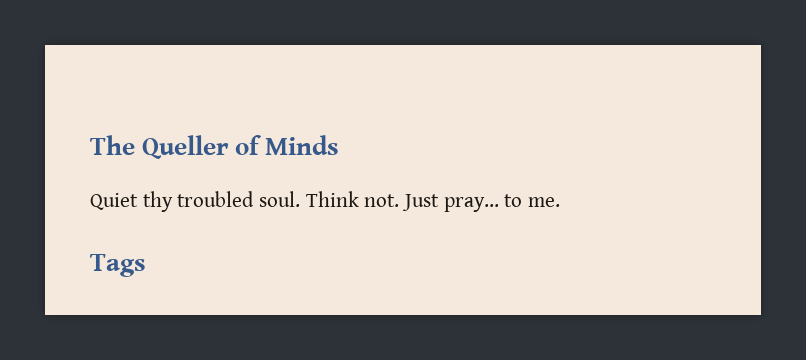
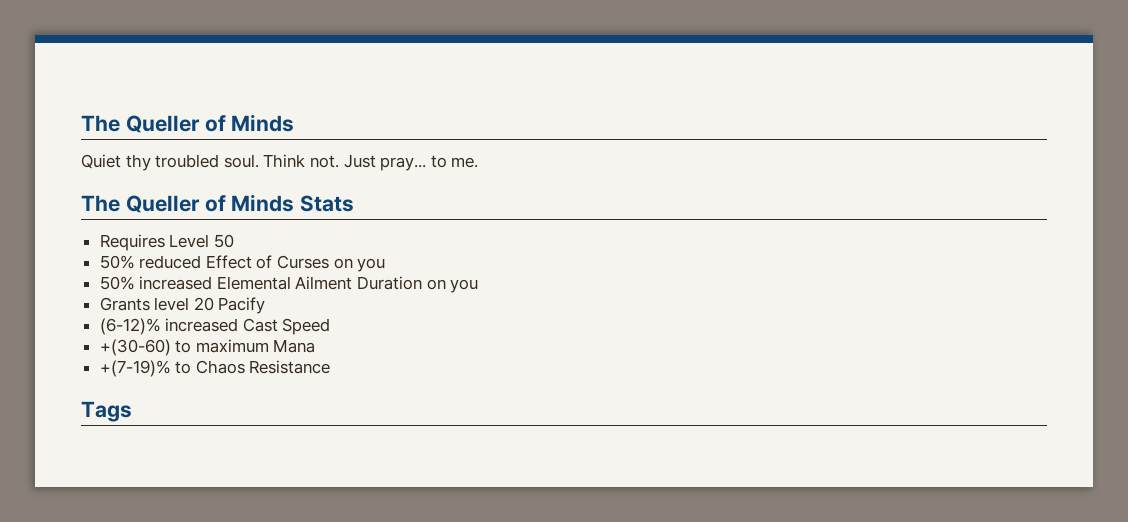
+ The Queller of Minds Stats
+ Requires Level 50
+ 50% reduced Effect of Curses on you
+ 50% increased Elemental Ailment Duration on you
+ Grants level 20 Pacify
+ (6-12)% increased Cast Speed
+ +(30-60) to maximum Mana
+ +(7-19)% to Chaos Resistance

